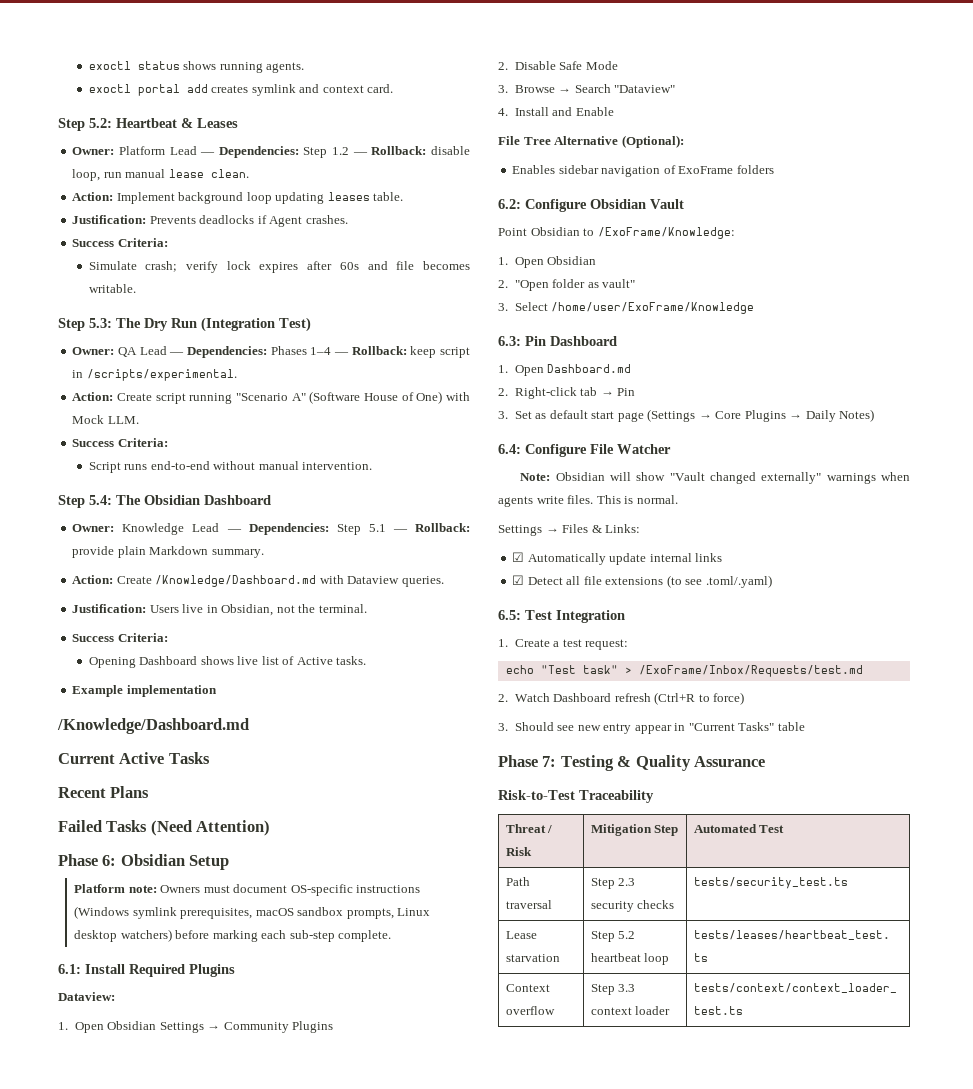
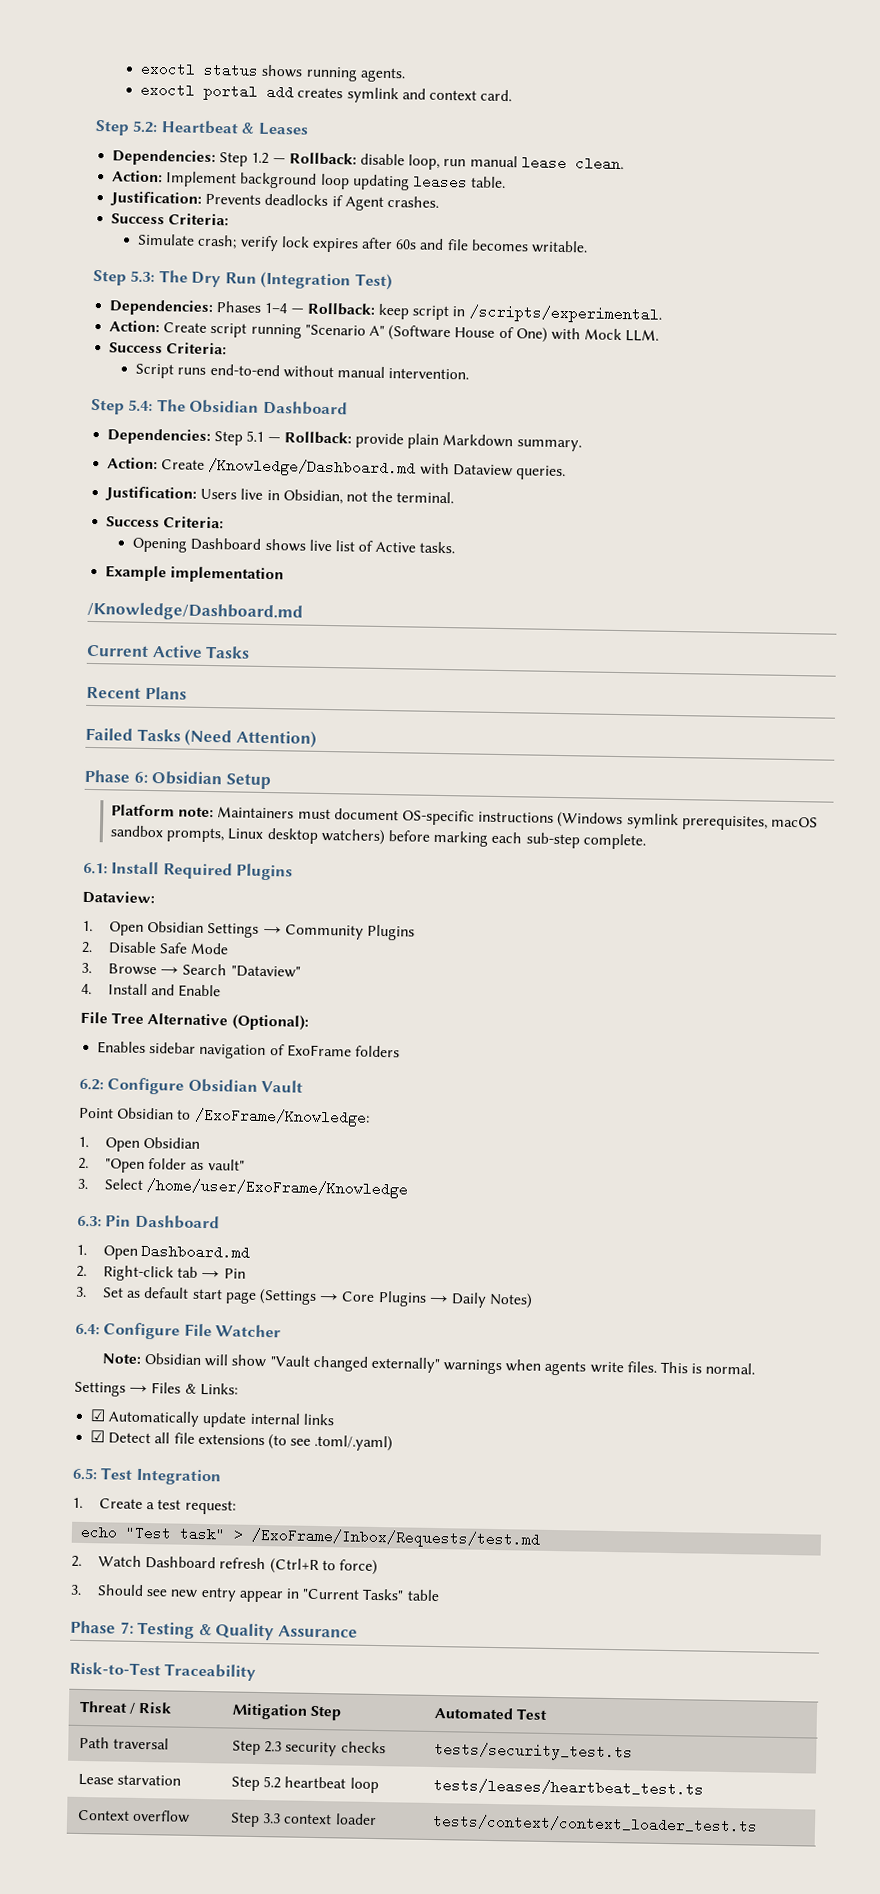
- Owner: Platform Lead — Dependencies: Step 1.2 — Rollback: disable loop, run manual lease clean.
+ Dependencies: Step 1.2 — Rollback: disable loop, run manual lease clean.
- Owner: QA Lead — Dependencies: Phases 1–4 — Rollback: keep script in /scripts/experimental.
+ Dependencies: Phases 1–4 — Rollback: keep script in /scripts/experimental.
- Owner: Knowledge Lead — Dependencies: Step 5.1 — Rollback: provide plain Markdown summary.
+ Dependencies: Step 5.1 — Rollback: provide plain Markdown summary.
- Platform note: Owners must document OS-specific instructions (Windows symlink prerequisites, macOS sandbox prompts, Linux desktop watchers) before marking each sub-step complete.
+ Platform note: Maintainers must document OS-specific instructions (Windows symlink prerequisites, macOS sandbox prompts, Linux desktop watchers) before marking each sub-step complete.

